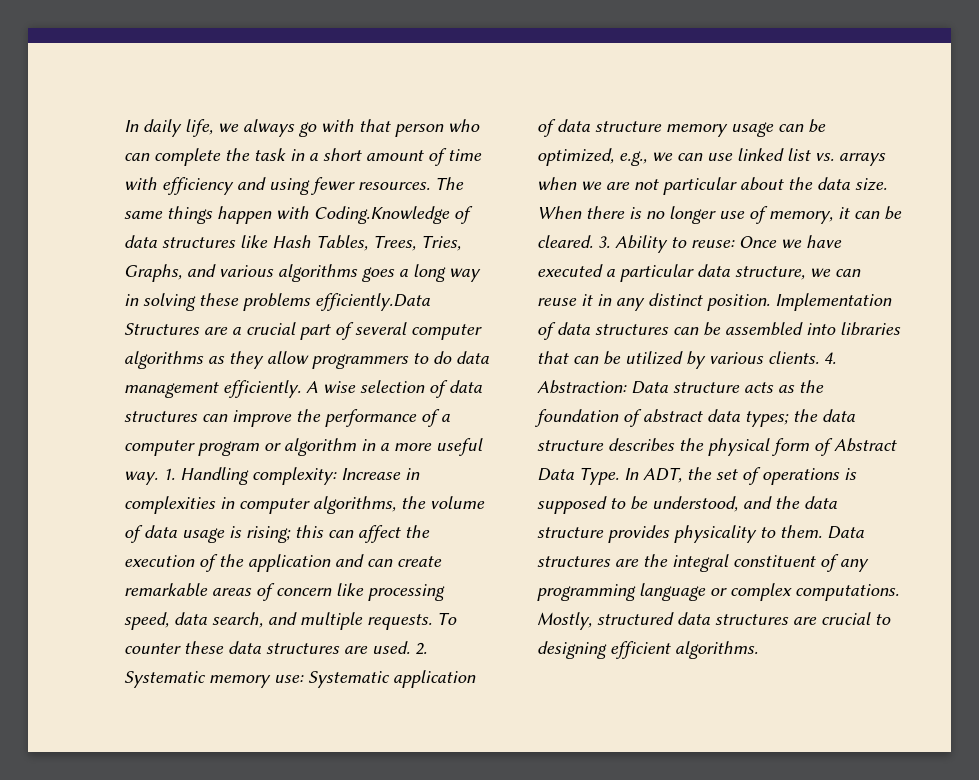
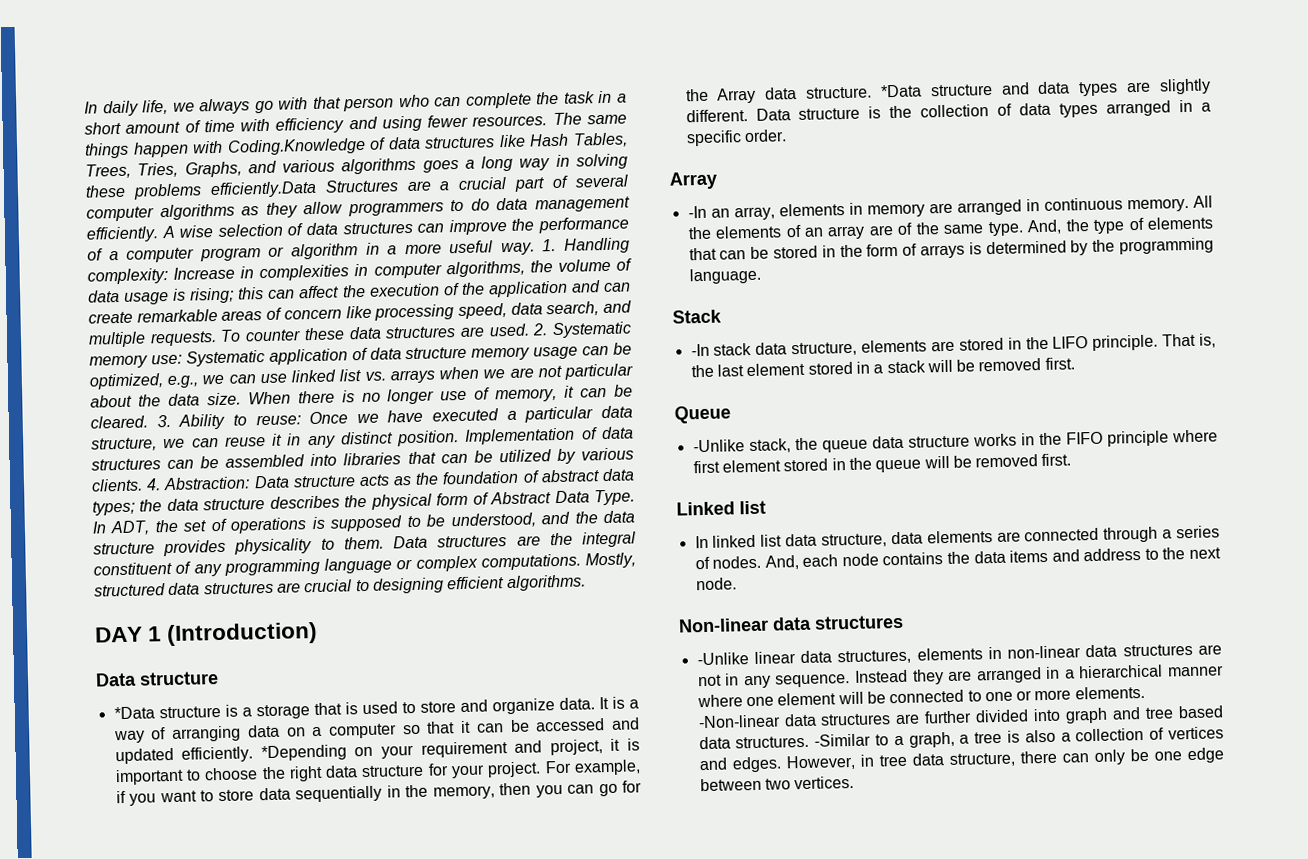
+ DAY 1 (Introduction)
+ Data structure
+ *Data structure is a storage that is used to store and organize data. It is a way of arranging data on a computer so that it can be accessed and updated efficiently. *Depending on your requirement and project, it is important to choose the right data structure for your project. For example, if you want to store data sequentially in the memory, then you can go for the Array data structure. *Data structure and data types are slightly different. Data structure is the collection of data types arranged in a specific order.
+ Array
+ -In an array, elements in memory are arranged in continuous memory. All the elements of an array are of the same type. And, the type of elements that can be stored in the form of arrays is determined by the programming language.
+ Stack
+ -In stack data structure, elements are stored in the LIFO principle. That is, the last element stored in a stack will be removed first.
+ Queue
+ -Unlike stack, the queue data structure works in the FIFO principle where first element stored in the queue will be removed first.
+ Linked list
+ In linked list data structure, data elements are connected through a series of nodes. And, each node contains the data items and address to the next node.
+ Non-linear data structures
+ -Unlike linear data structures, elements in non-linear data structures are not in any sequence. Instead they are arranged in a hierarchical manner where one element will be connected to one or more elements. -Non-linear data structures are further divided into graph and tree based data structures. -Similar to a graph, a tree is also a collection of vertices and edges. However, in tree data structure, there can only be one edge between two vertices.

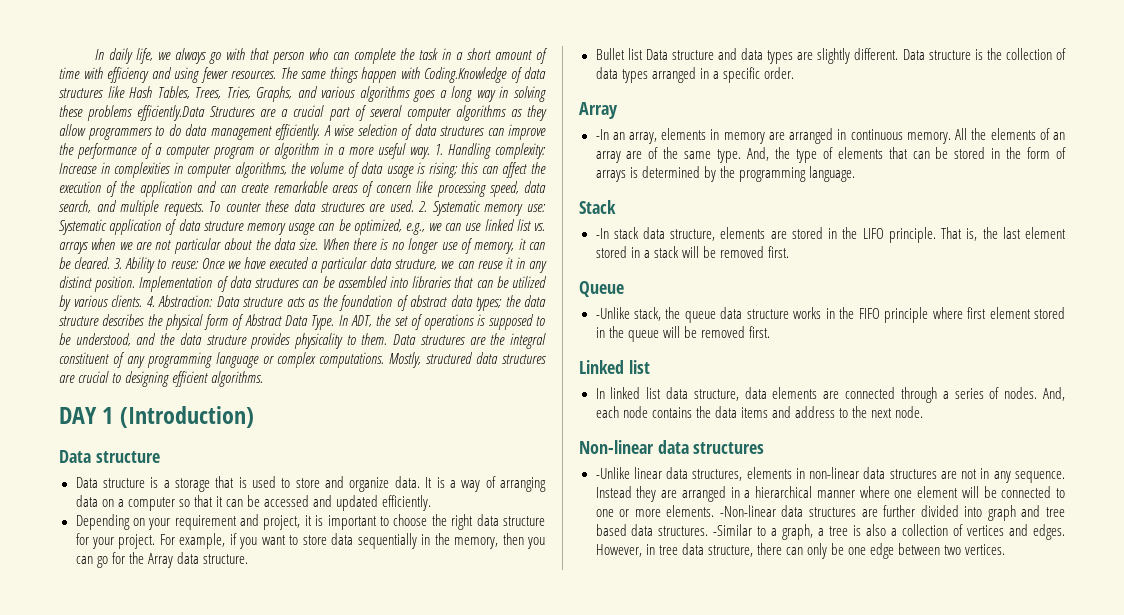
- *Data structure is a storage that is used to store and organize data.
+ Data structure is a storage that is used to store and organize data.
- It is a way of arranging data on a computer so that it can be accessed and updated efficiently. *Depending on your requirement and project, it is important to choose the right data structure for your project.
+ It is a way of arranging data on a computer so that it can be accessed and updated efficiently.
+ Depending on your requirement and project, it is important to choose the right data structure for your project.
- For example, if you want to store data sequentially in the memory, then you can go for the Array data structure. *Data structure and data types are slightly different.
+ For example, if you want to store data sequentially in the memory, then you can go for the Array data structure.
+ Bullet list Data structure and data types are slightly different.

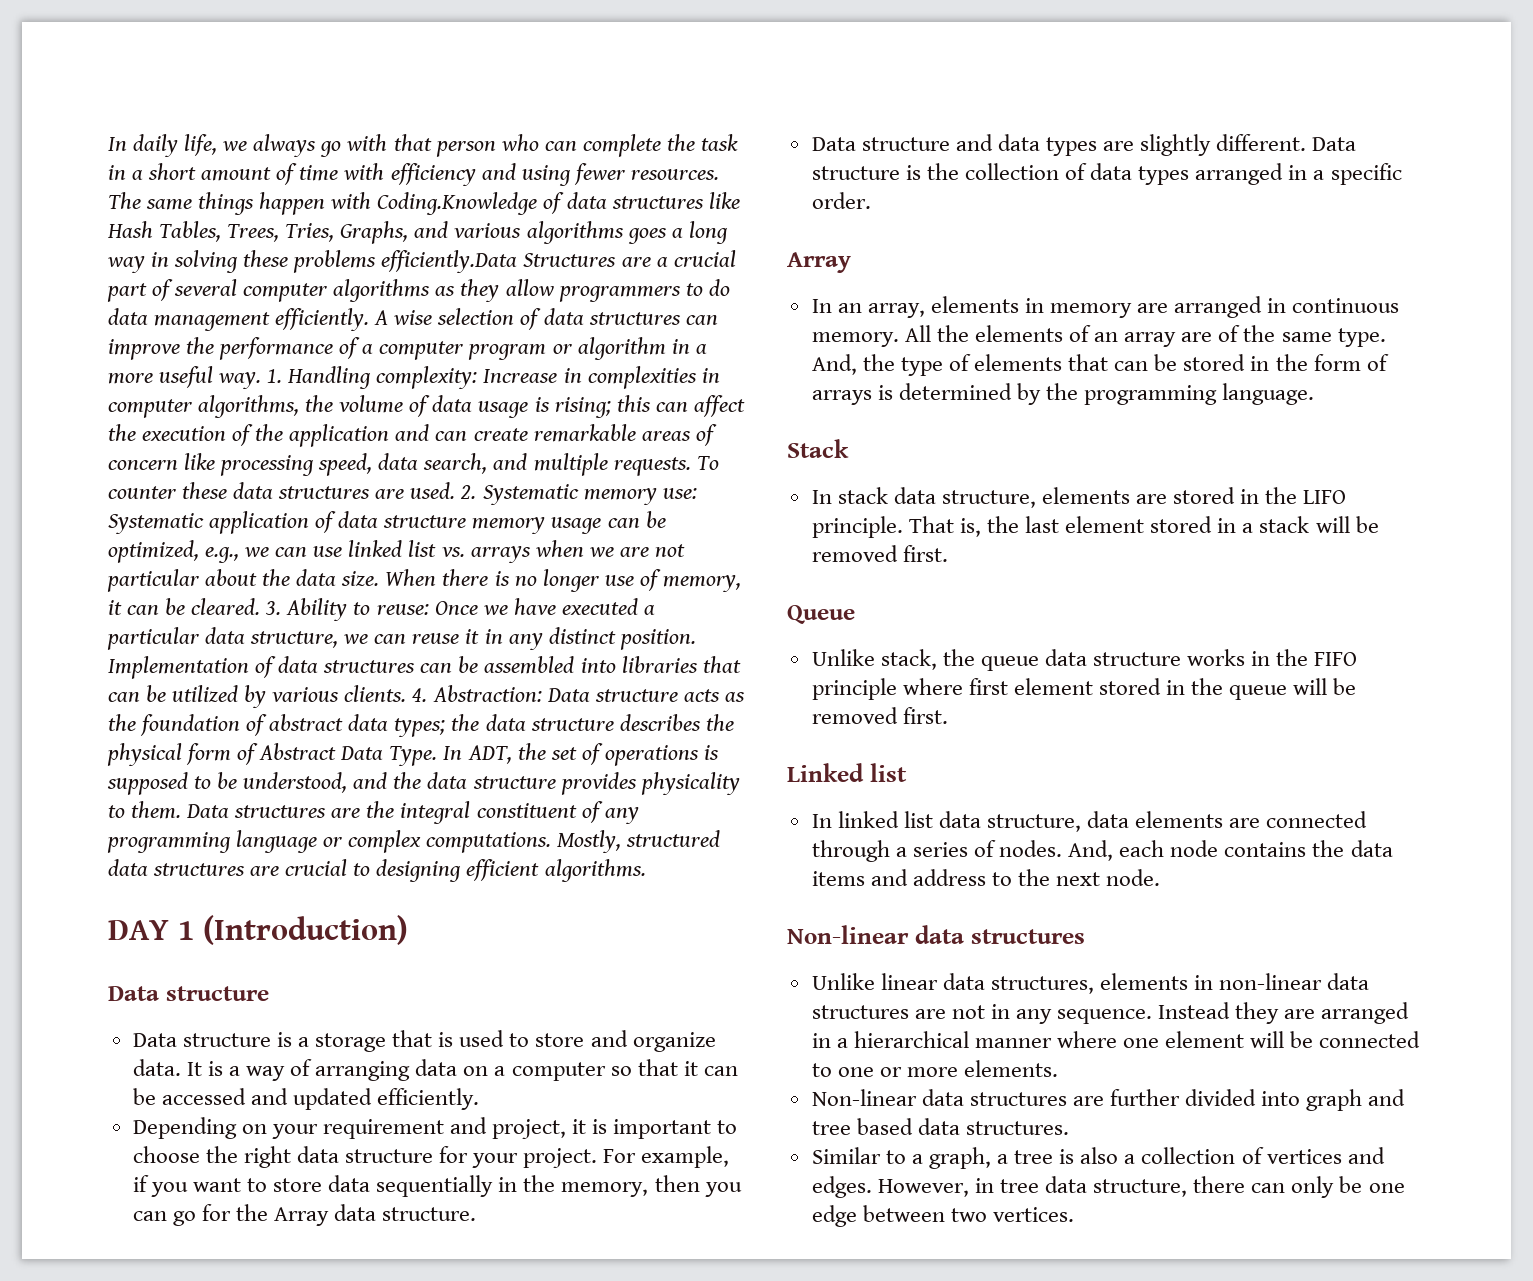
- Bullet list Data structure and data types are slightly different.
+ Data structure and data types are slightly different.
- -In an array, elements in memory are arranged in continuous memory.
+ In an array, elements in memory are arranged in continuous memory.
- -In stack data structure, elements are stored in the LIFO principle.
+ In stack data structure, elements are stored in the LIFO principle.
- -Unlike stack, the queue data structure works in the FIFO principle where first element stored in the queue will be removed first.
+ Unlike stack, the queue data structure works in the FIFO principle where first element stored in the queue will be removed first.
- -Unlike linear data structures, elements in non-linear data structures are not in any sequence.
+ Unlike linear data structures, elements in non-linear data structures are not in any sequence.
- Instead they are arranged in a hierarchical manner where one element will be connected to one or more elements. -Non-linear data structures are further divided into graph and tree based data structures. -Similar to a graph, a tree is also a collection of vertices and edges.
+ Instead they are arranged in a hierarchical manner where one element will be connected to one or more elements.
+ Non-linear data structures are further divided into graph and tree based data structures.
+ Similar to a graph, a tree is also a collection of vertices and edges.

